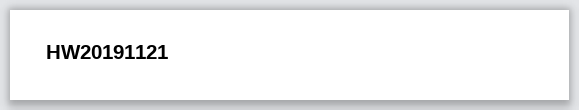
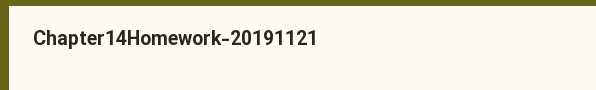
- HW20191121
+ Chapter14Homework-20191121

